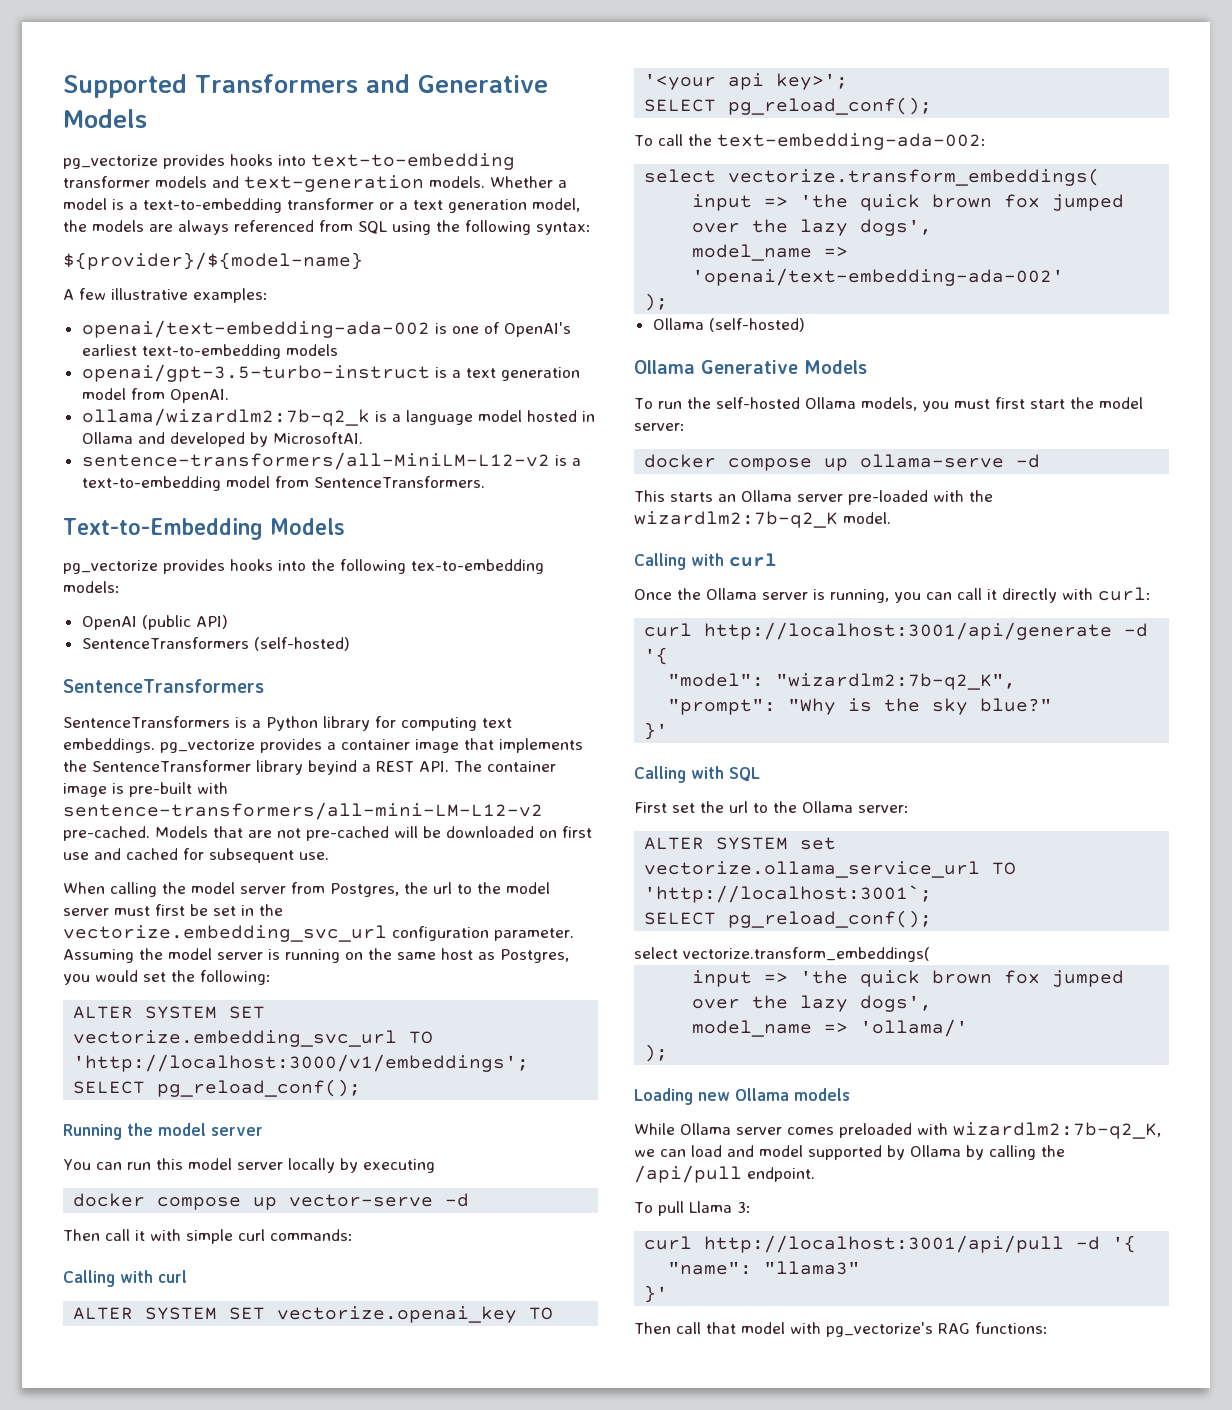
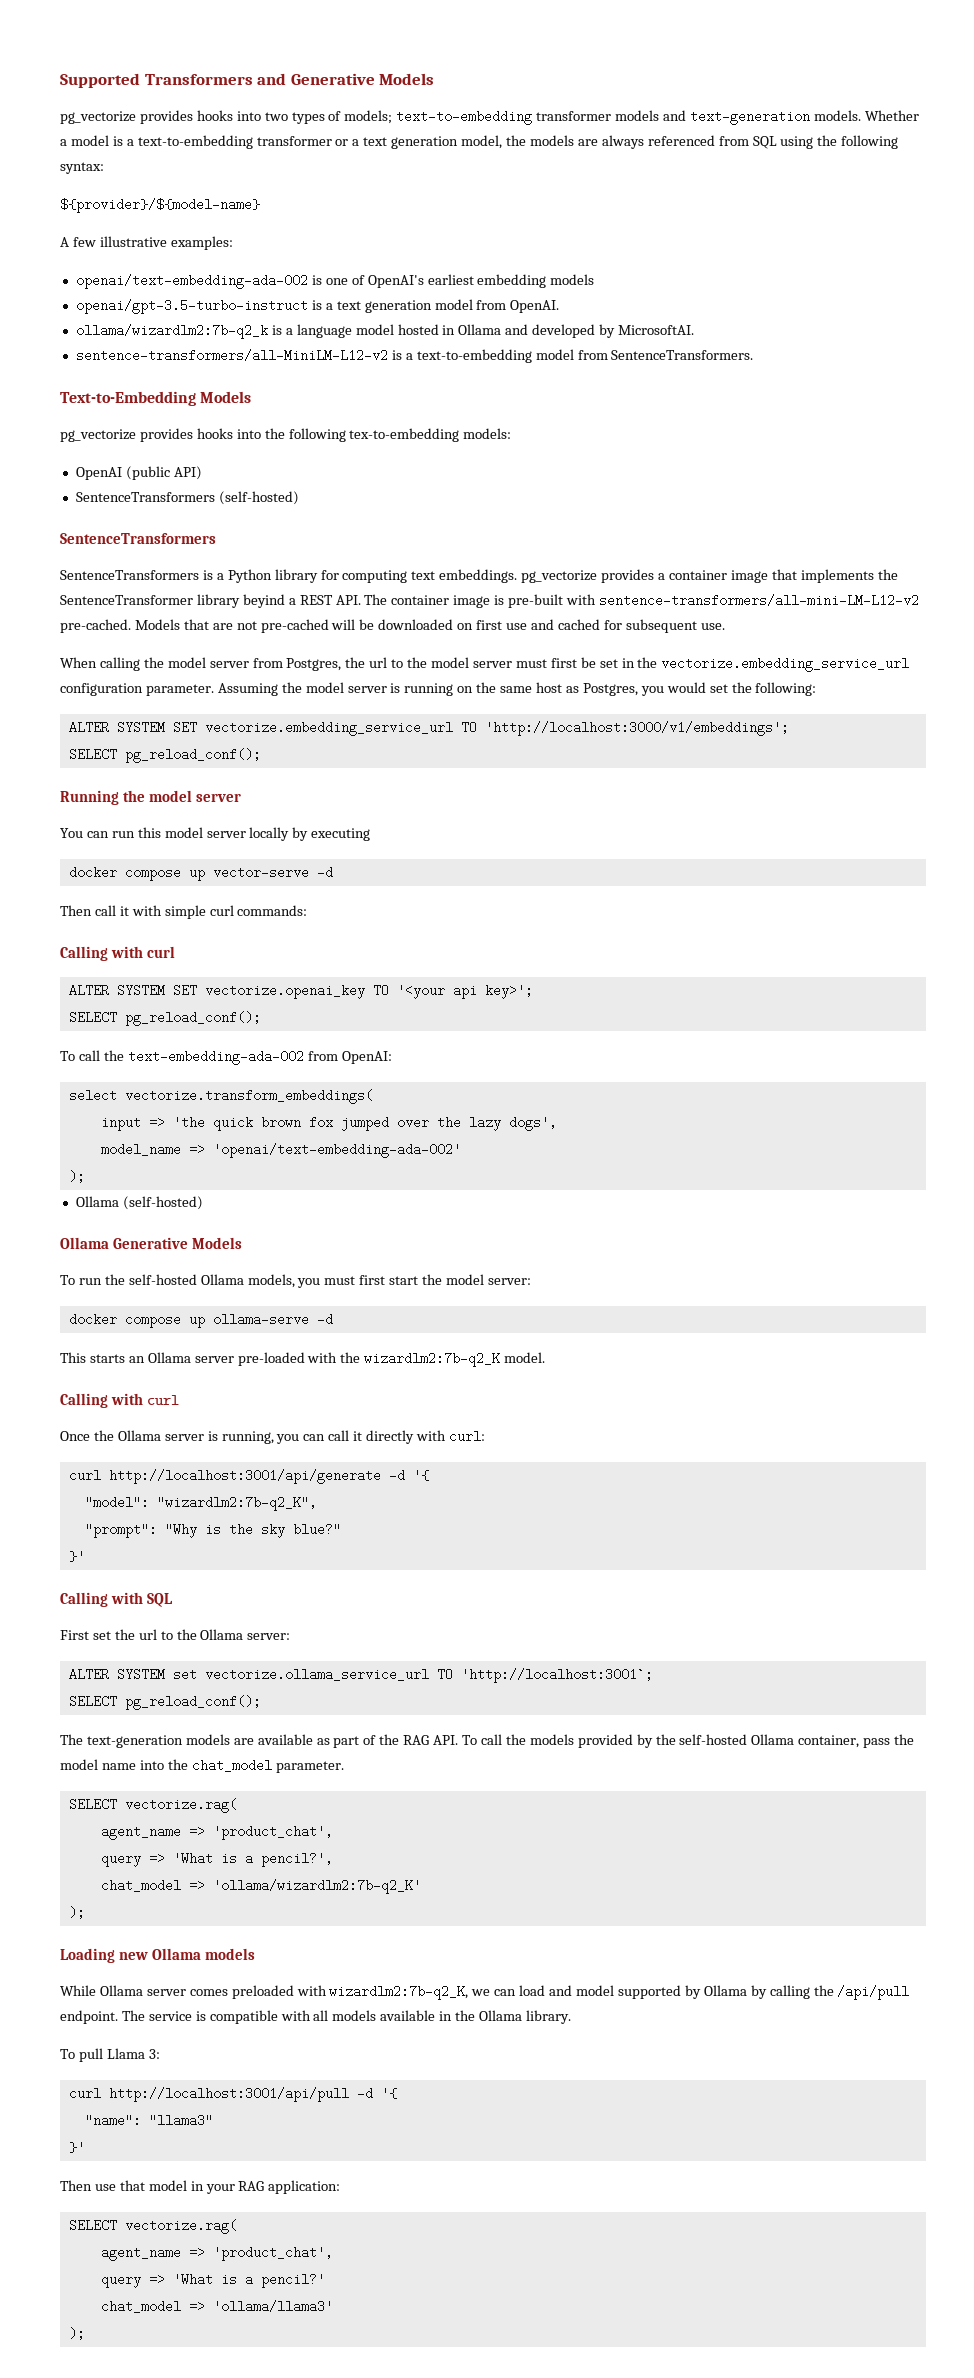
- pg_vectorize provides hooks into text-to-embedding transformer models and text-generation models.
+ pg_vectorize provides hooks into two types of models; text-to-embedding transformer models and text-generation models.
- openai/text-embedding-ada-002 is one of OpenAI's earliest text-to-embedding models
+ openai/text-embedding-ada-002 is one of OpenAI's earliest embedding models
- When calling the model server from Postgres, the url to the model server must first be set in the vectorize.embedding_svc_url configuration parameter.
+ When calling the model server from Postgres, the url to the model server must first be set in the vectorize.embedding_service_url configuration parameter.
- ALTER SYSTEM SET vectorize.embedding_svc_url TO 'http://localhost:3000/v1/embeddings';
+ ALTER SYSTEM SET vectorize.embedding_service_url TO 'http://localhost:3000/v1/embeddings';
- To call the text-embedding-ada-002:
+ To call the text-embedding-ada-002 from OpenAI:
  ALTER SYSTEM set vectorize.ollama_service_url TO 'http://localhost:3001`;
  SELECT pg_reload_conf();
- select vectorize.transform_embeddings(
- input => 'the quick brown fox jumped over the lazy dogs',
- model_name => 'ollama/'
+ The text-generation models are available as part of the RAG API. To call the models provided by the self-hosted Ollama container, pass the model name into the chat_model parameter.
+ SELECT vectorize.rag(
+ agent_name => 'product_chat',
+ query => 'What is a pencil?',
+ chat_model => 'ollama/wizardlm2:7b-q2_K'
+ The service is compatible with all models available in the Ollama library.
- Then call that model with pg_vectorize's RAG functions:
+ Then use that model in your RAG application:
+ SELECT vectorize.rag(
+ agent_name => 'product_chat',
+ query => 'What is a pencil?'
+ chat_model => 'ollama/llama3'
+ );

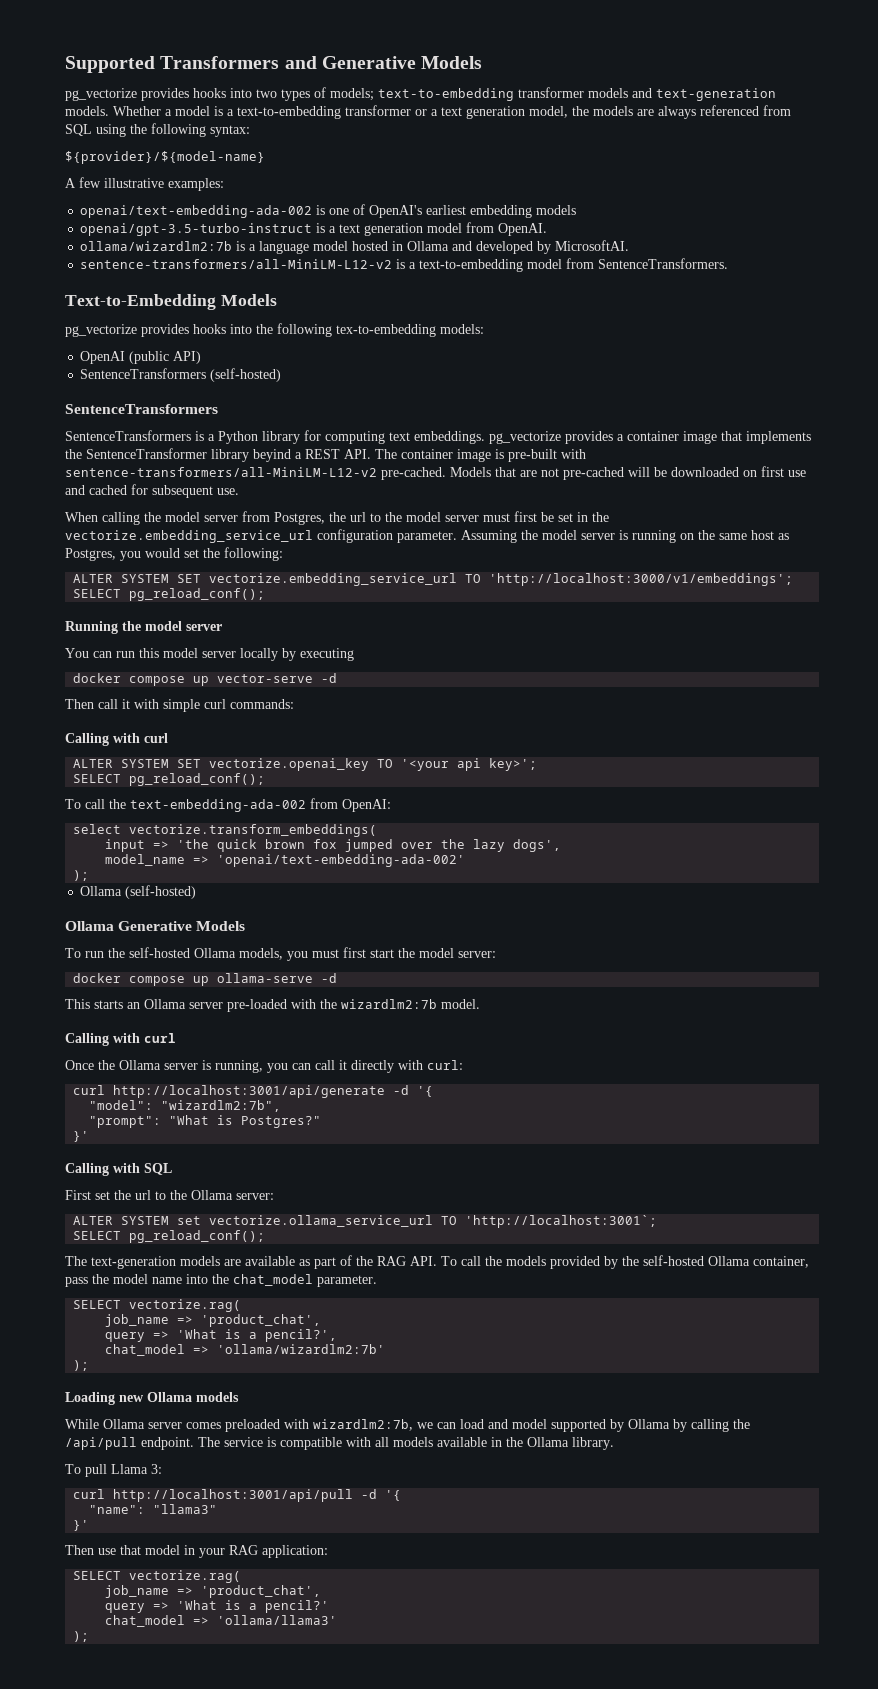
- ollama/wizardlm2:7b-q2_k is a language model hosted in Ollama and developed by MicrosoftAI.
+ ollama/wizardlm2:7b is a language model hosted in Ollama and developed by MicrosoftAI.
- SentenceTransformers is a Python library for computing text embeddings. pg_vectorize provides a container image that implements the SentenceTransformer library beyind a REST API. The container image is pre-built with sentence-transformers/all-mini-LM-L12-v2 pre-cached.
+ SentenceTransformers is a Python library for computing text embeddings. pg_vectorize provides a container image that implements the SentenceTransformer library beyind a REST API. The container image is pre-built with sentence-transformers/all-MiniLM-L12-v2 pre-cached.
- This starts an Ollama server pre-loaded with the wizardlm2:7b-q2_K model.
+ This starts an Ollama server pre-loaded with the wizardlm2:7b model.
- "model": "wizardlm2:7b-q2_K",
+ "model": "wizardlm2:7b",
- "prompt": "Why is the sky blue?"
+ "prompt": "What is Postgres?"
  The text-generation models are available as part of the RAG API. To call the models provided by the self-hosted Ollama container, pass the model name into the chat_model parameter.
  SELECT vectorize.rag(
- agent_name => 'product_chat',
+ job_name => 'product_chat',
- chat_model => 'ollama/wizardlm2:7b-q2_K'
+ chat_model => 'ollama/wizardlm2:7b'
- While Ollama server comes preloaded with wizardlm2:7b-q2_K, we can load and model supported by Ollama by calling the /api/pull endpoint.
+ While Ollama server comes preloaded with wizardlm2:7b, we can load and model supported by Ollama by calling the /api/pull endpoint.
  Then use that model in your RAG application:
  SELECT vectorize.rag(
- agent_name => 'product_chat',
+ job_name => 'product_chat',

